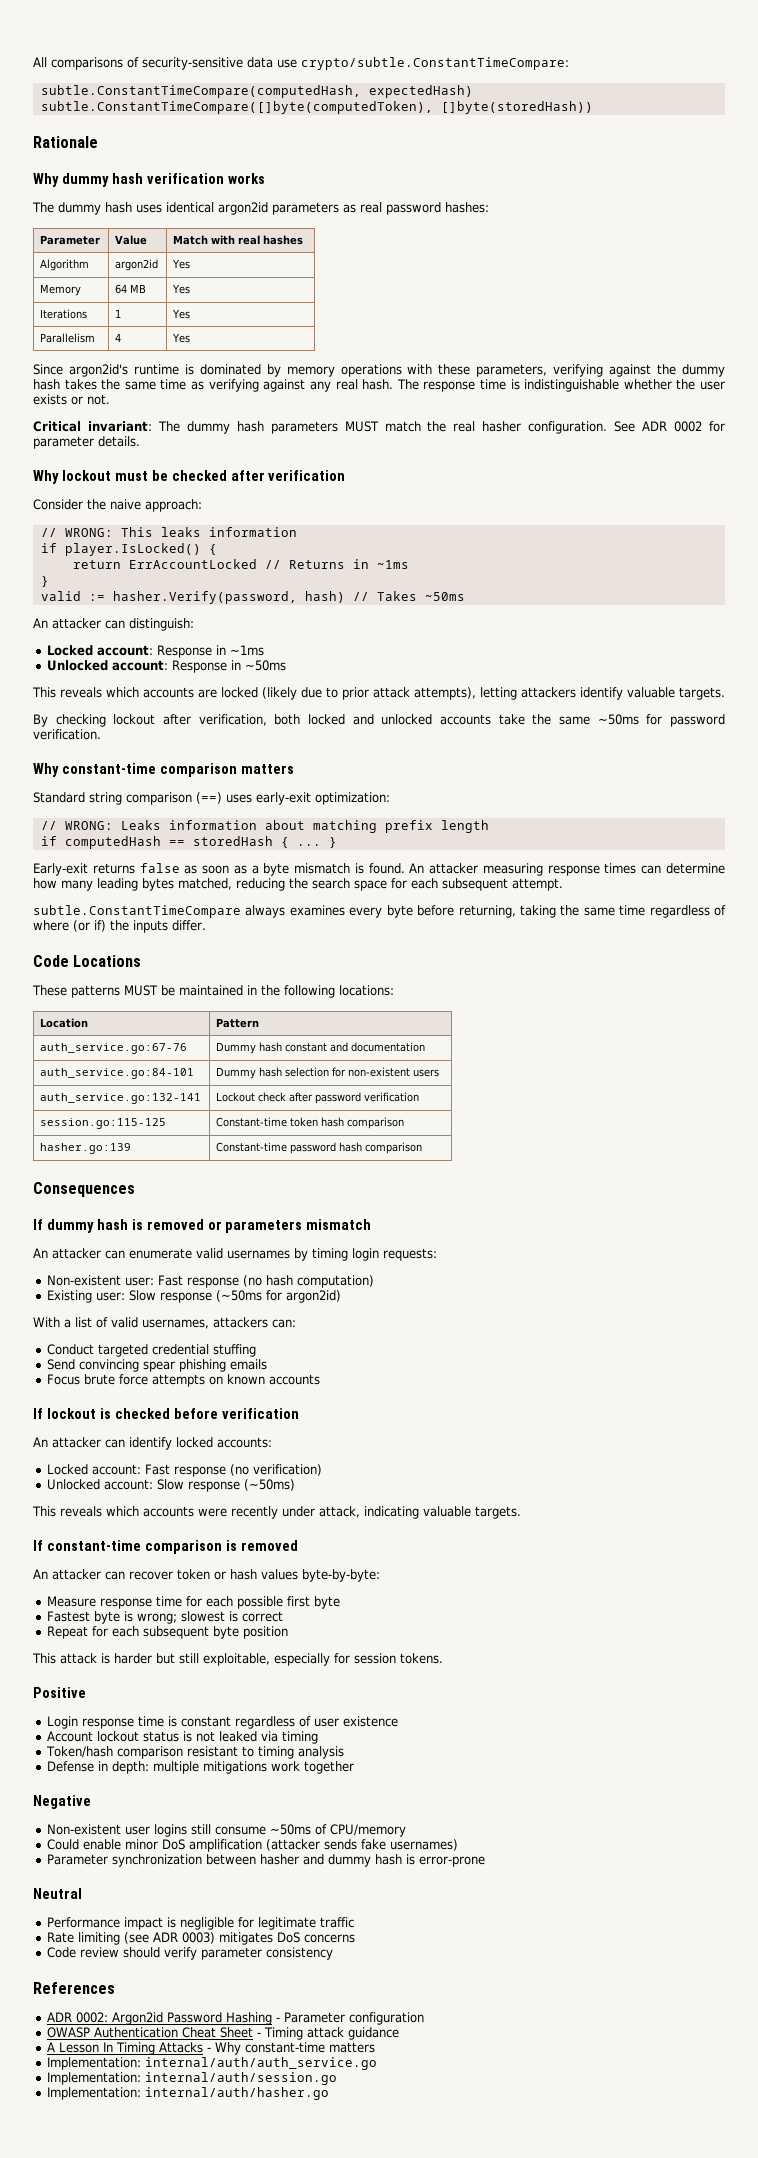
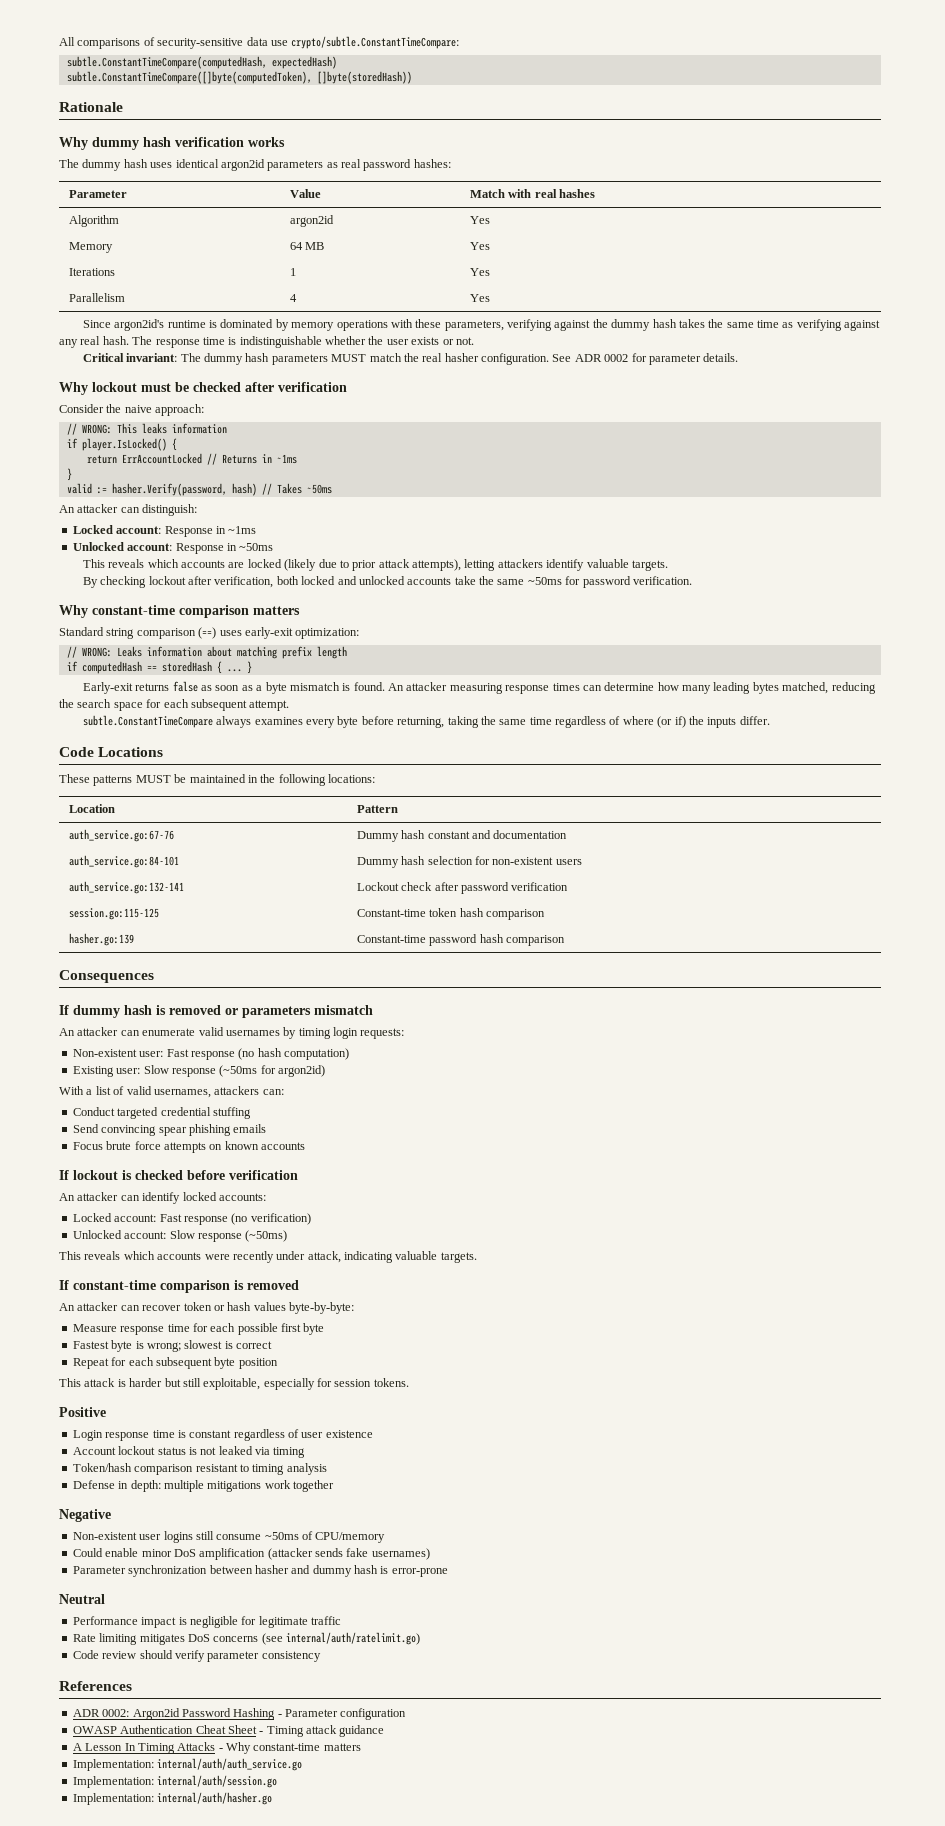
- Rate limiting (see ADR 0003) mitigates DoS concerns
+ Rate limiting mitigates DoS concerns (see internal/auth/ratelimit.go)

